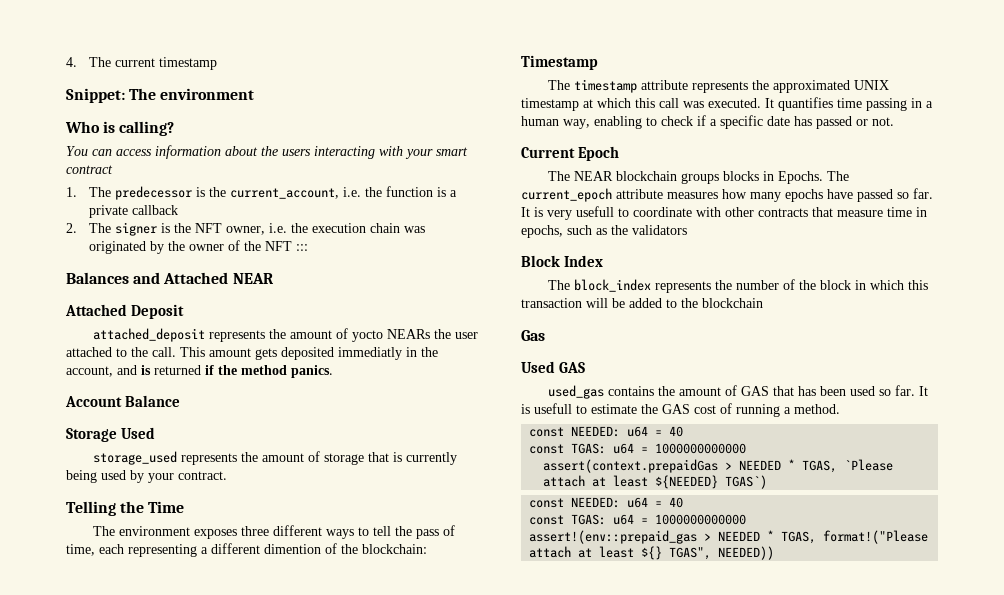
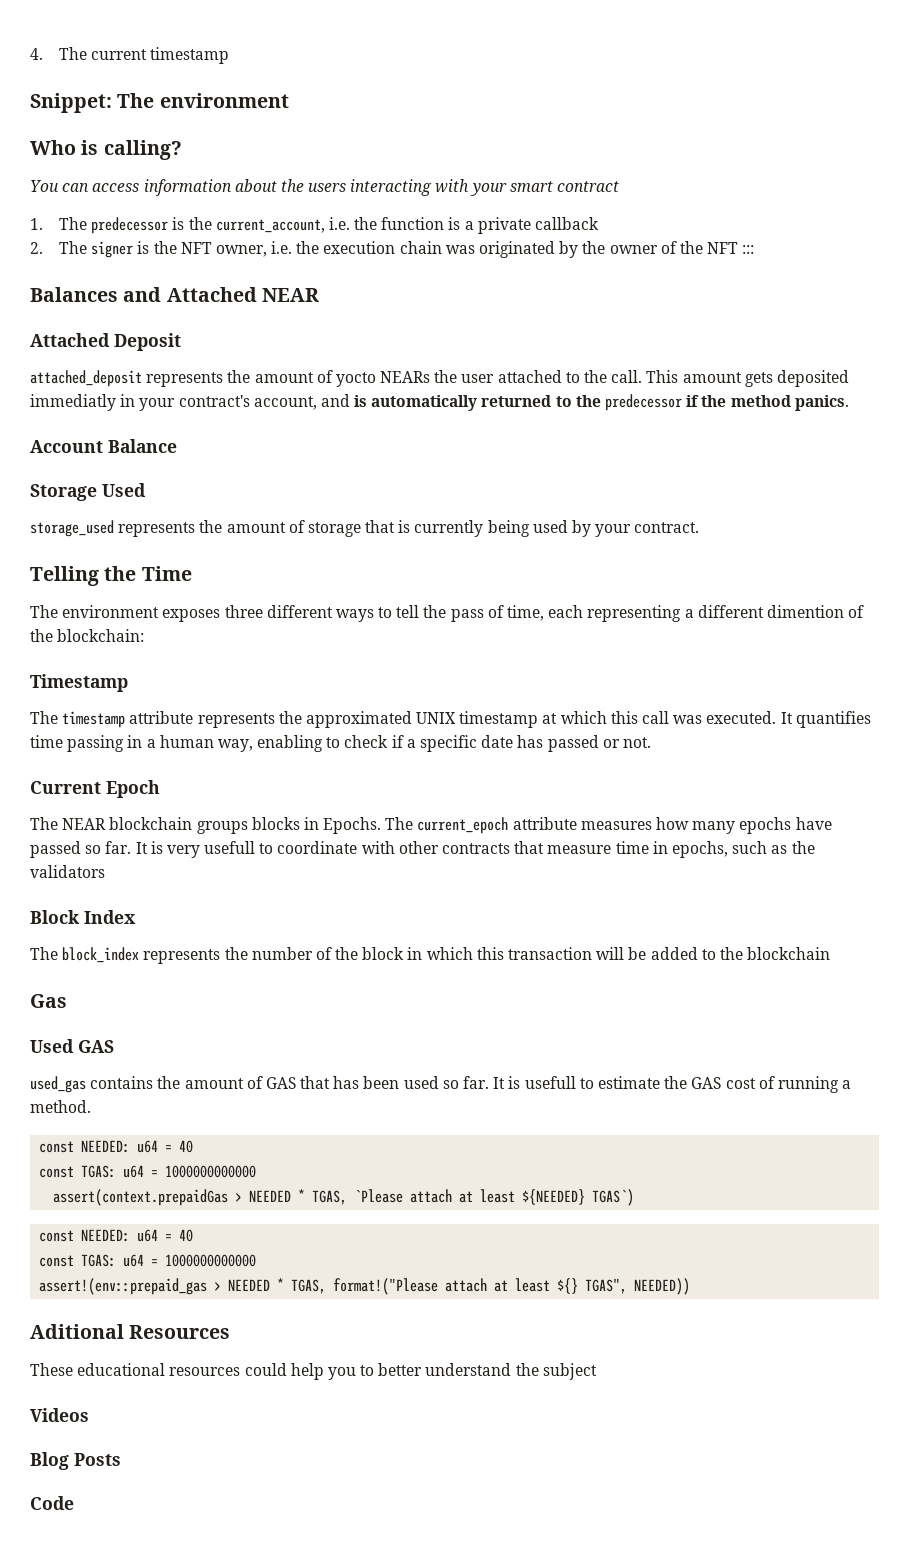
- This amount gets deposited immediatly in the account, and is returned if the method panics.
+ This amount gets deposited immediatly in your contract's account, and is automatically returned to the predecessor if the method panics.
+ Aditional Resources
+ These educational resources could help you to better understand the subject
+ Videos
+ Blog Posts
+ Code

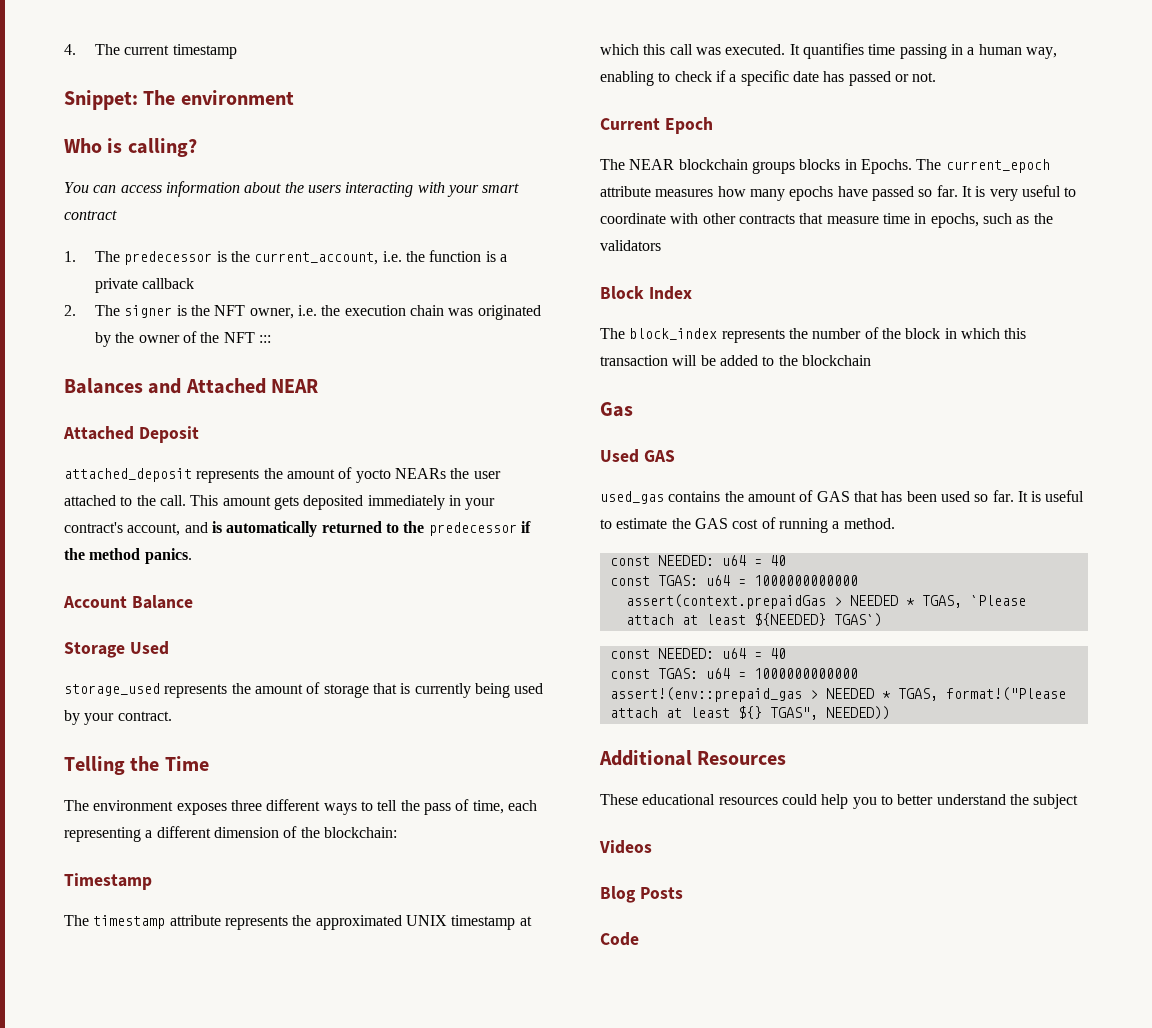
- This amount gets deposited immediatly in your contract's account, and is automatically returned to the predecessor if the method panics.
+ This amount gets deposited immediately in your contract's account, and is automatically returned to the predecessor if the method panics.
- The environment exposes three different ways to tell the pass of time, each representing a different dimention of the blockchain:
+ The environment exposes three different ways to tell the pass of time, each representing a different dimension of the blockchain:
- It is very usefull to coordinate with other contracts that measure time in epochs, such as the validators
+ It is very useful to coordinate with other contracts that measure time in epochs, such as the validators
- It is usefull to estimate the GAS cost of running a method.
+ It is useful to estimate the GAS cost of running a method.
- Aditional Resources
+ Additional Resources

